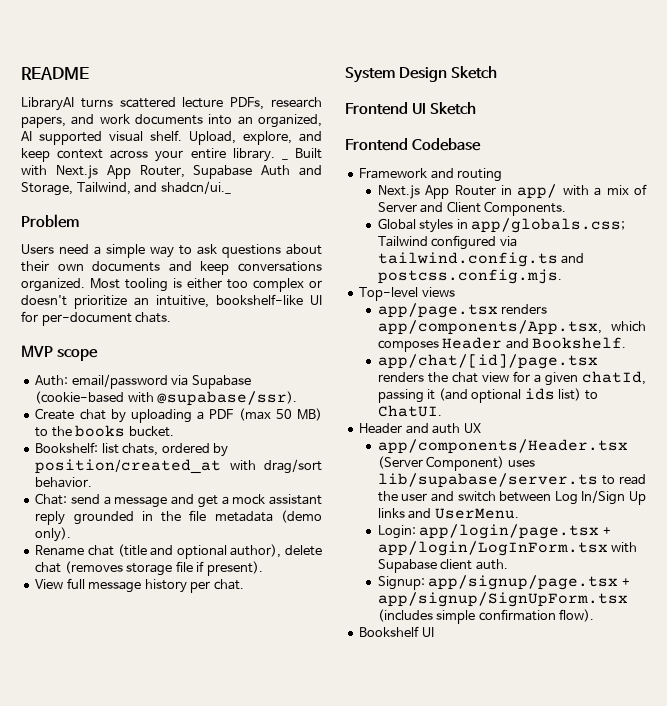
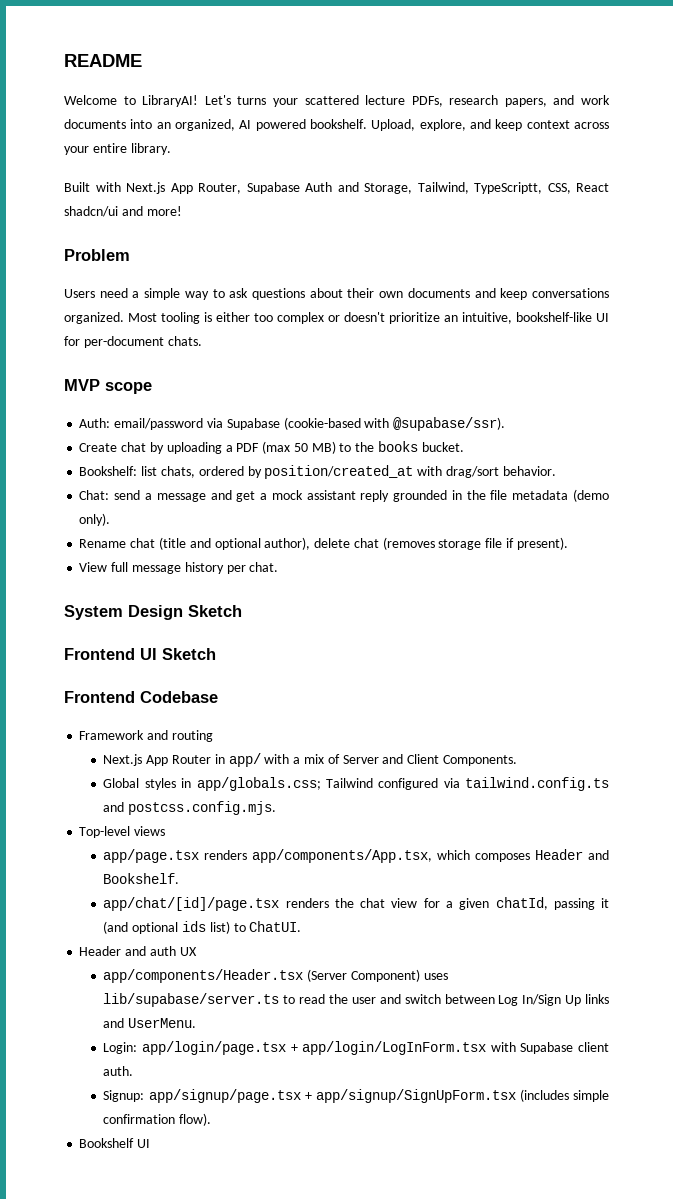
- LibraryAI turns scattered lecture PDFs, research papers, and work documents into an organized, AI supported visual shelf.
+ Welcome to LibraryAI! Let's turns your scattered lecture PDFs, research papers, and work documents into an organized, AI powered bookshelf.
- Upload, explore, and keep context across your entire library. _ Built with Next.js App Router, Supabase Auth and Storage, Tailwind, and shadcn/ui._
+ Upload, explore, and keep context across your entire library.
+ Built with Next.js App Router, Supabase Auth and Storage, Tailwind, TypeScriptt, CSS, React shadcn/ui and more!

